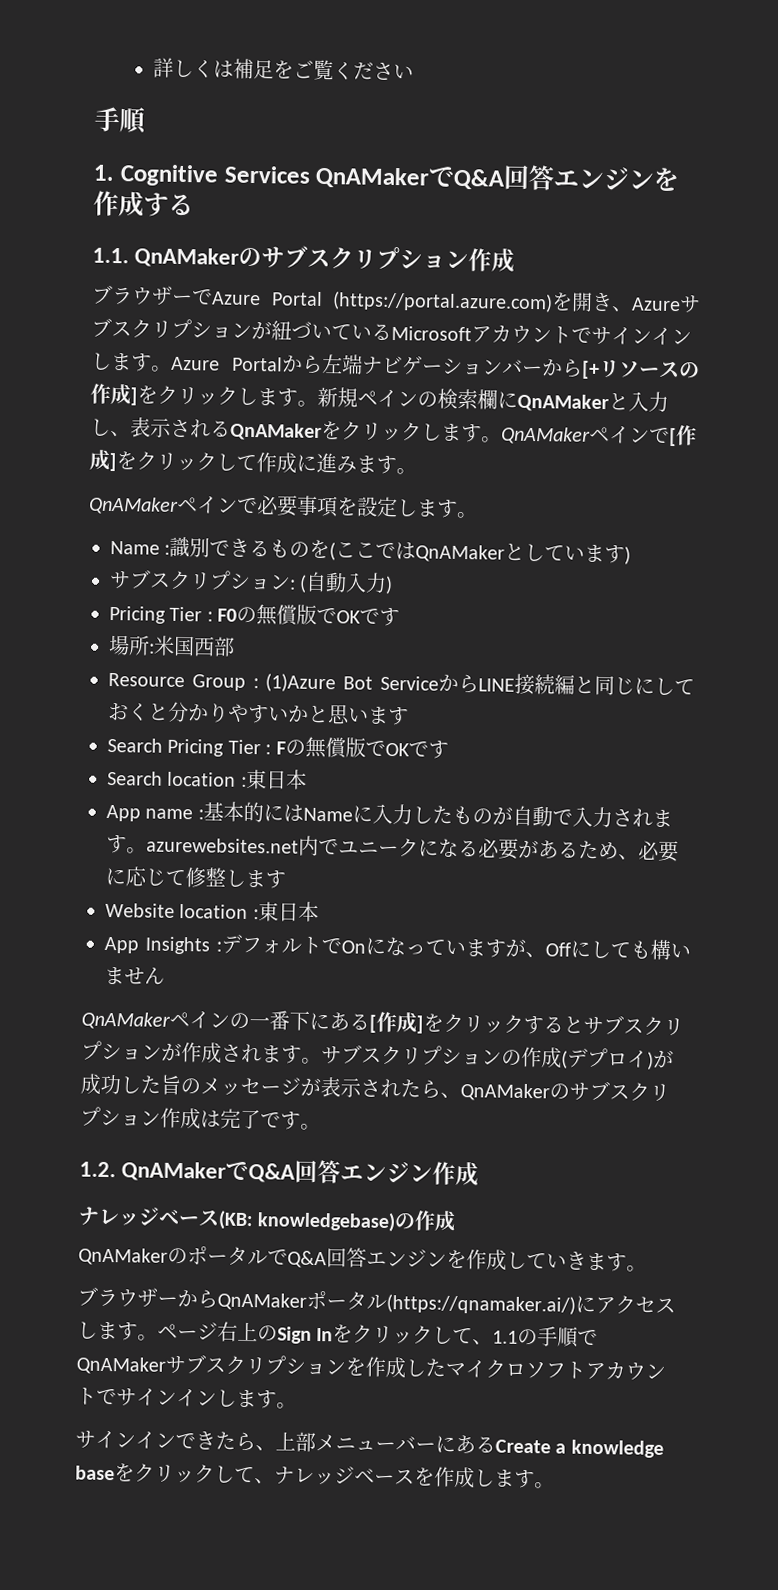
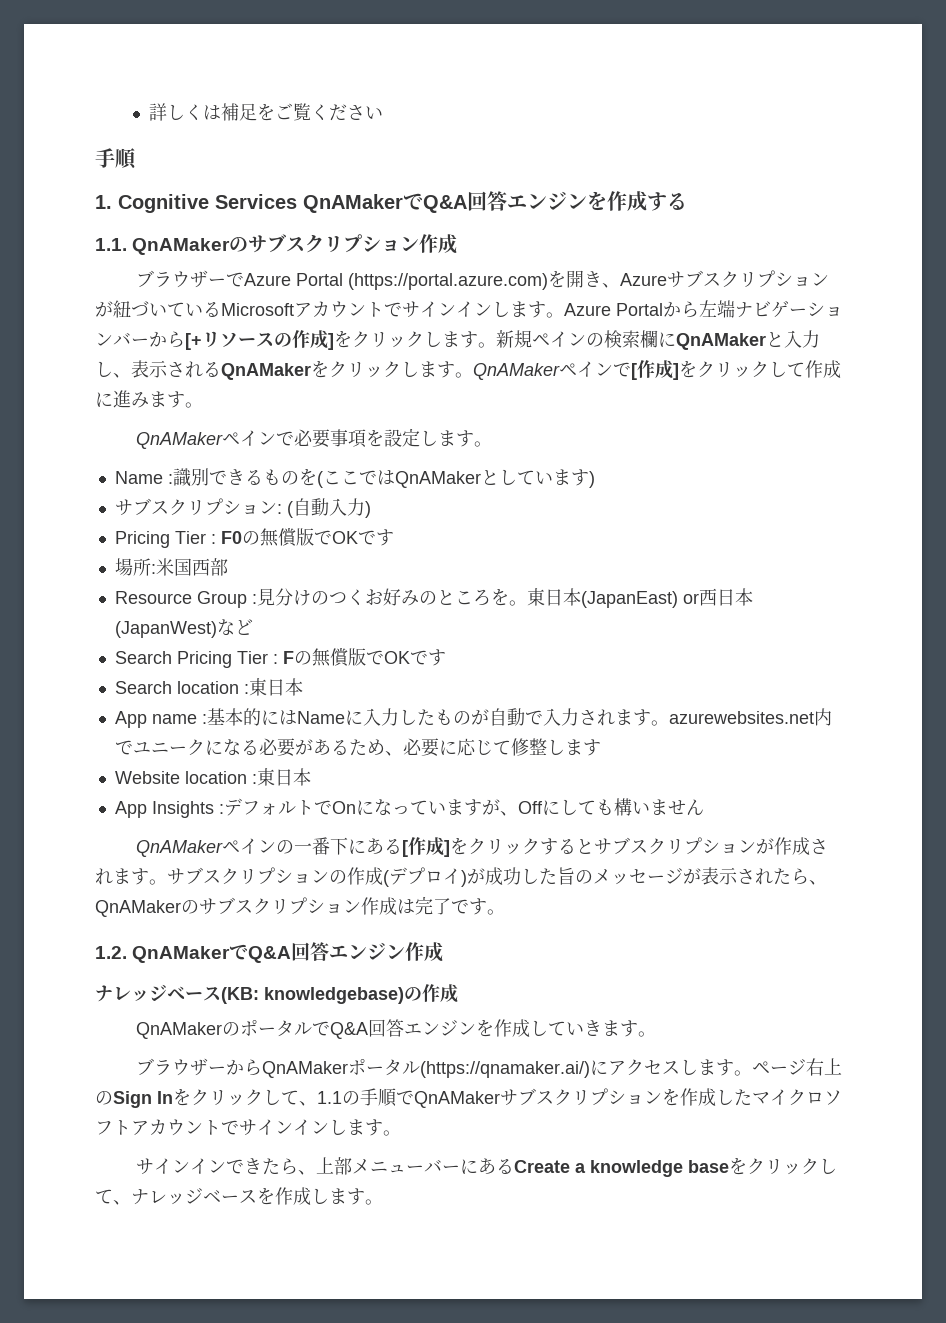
- Resource Group : (1)Azure Bot ServiceからLINE接続編と同じにしておくと分かりやすいかと思います
+ Resource Group :見分けのつくお好みのところを。東日本(JapanEast) or西日本(JapanWest)など

